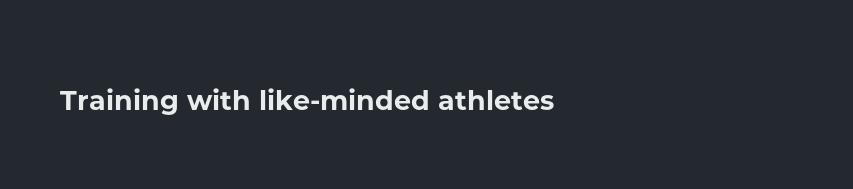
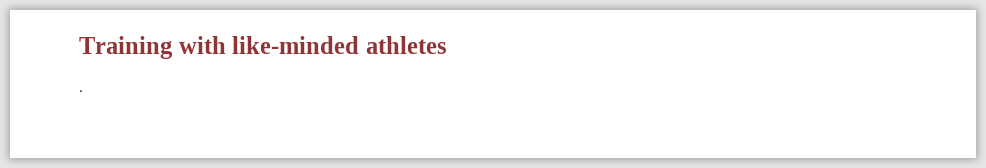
+ .

